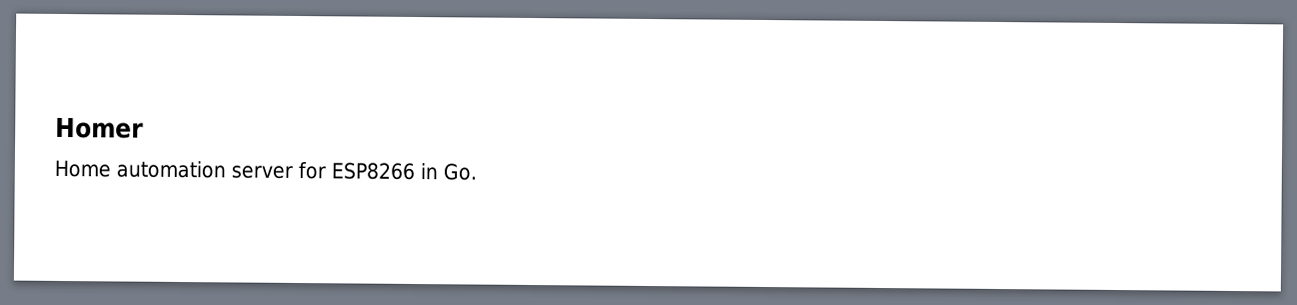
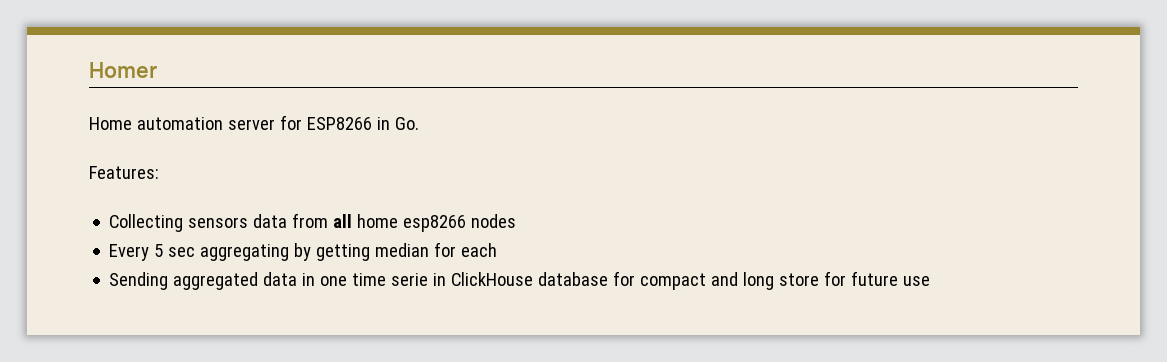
+ Features:
+ Collecting sensors data from all home esp8266 nodes
+ Every 5 sec aggregating by getting median for each
+ Sending aggregated data in one time serie in ClickHouse database for compact and long store for future use

